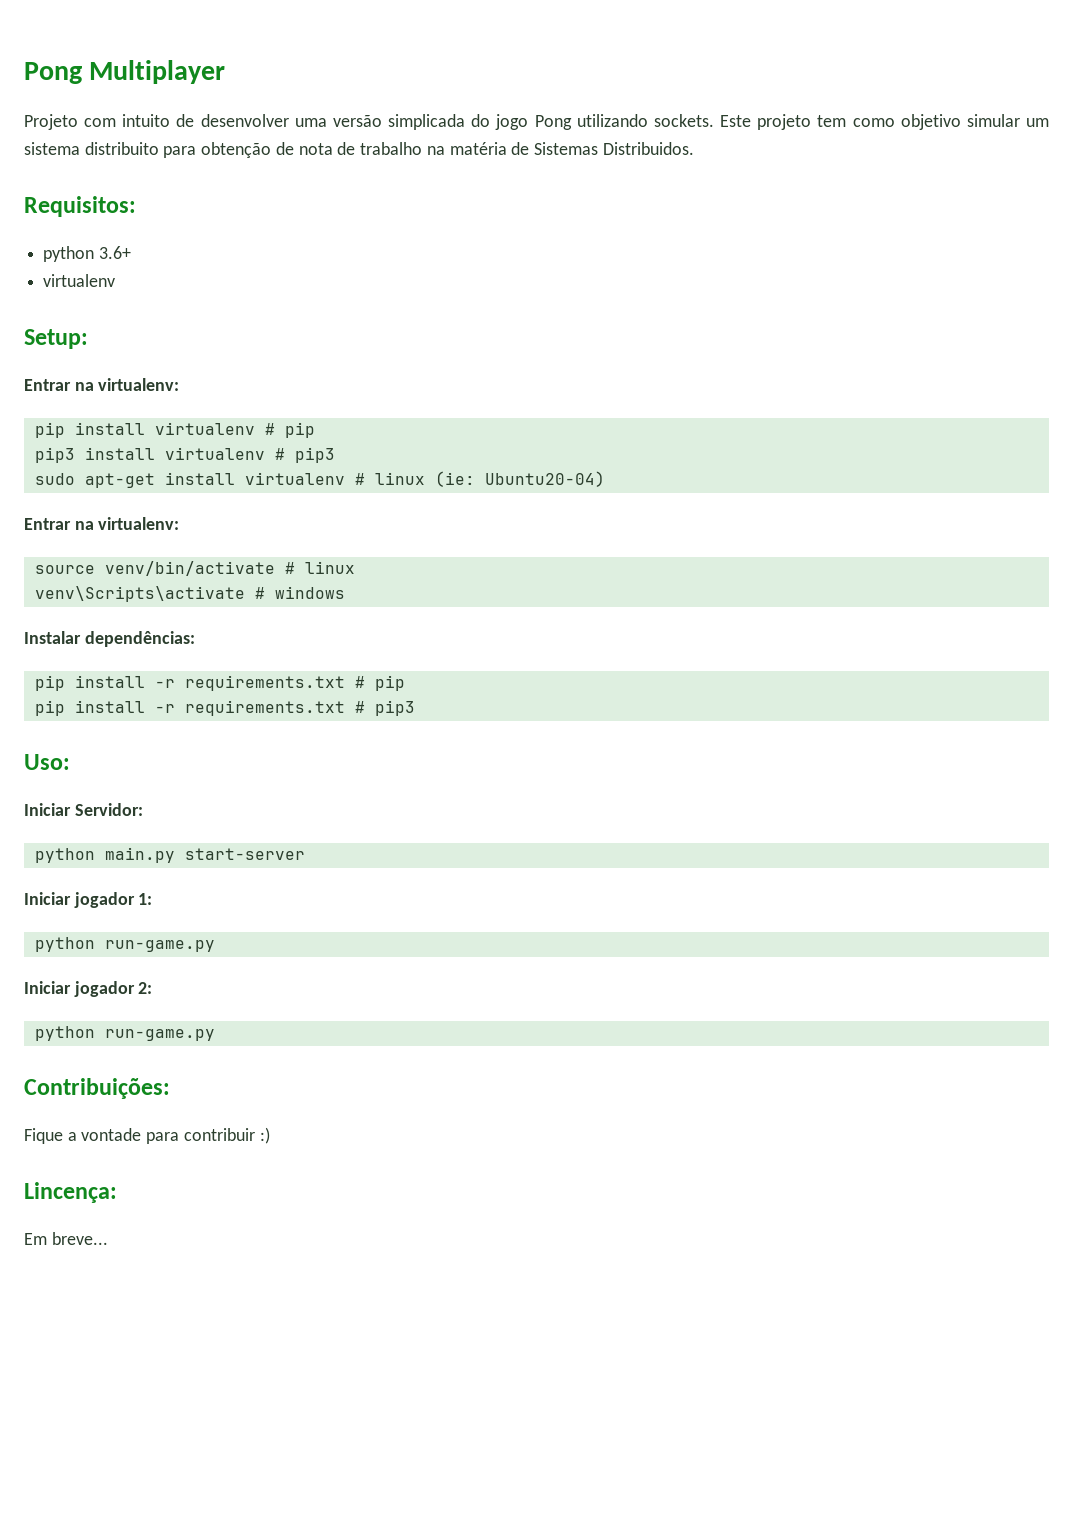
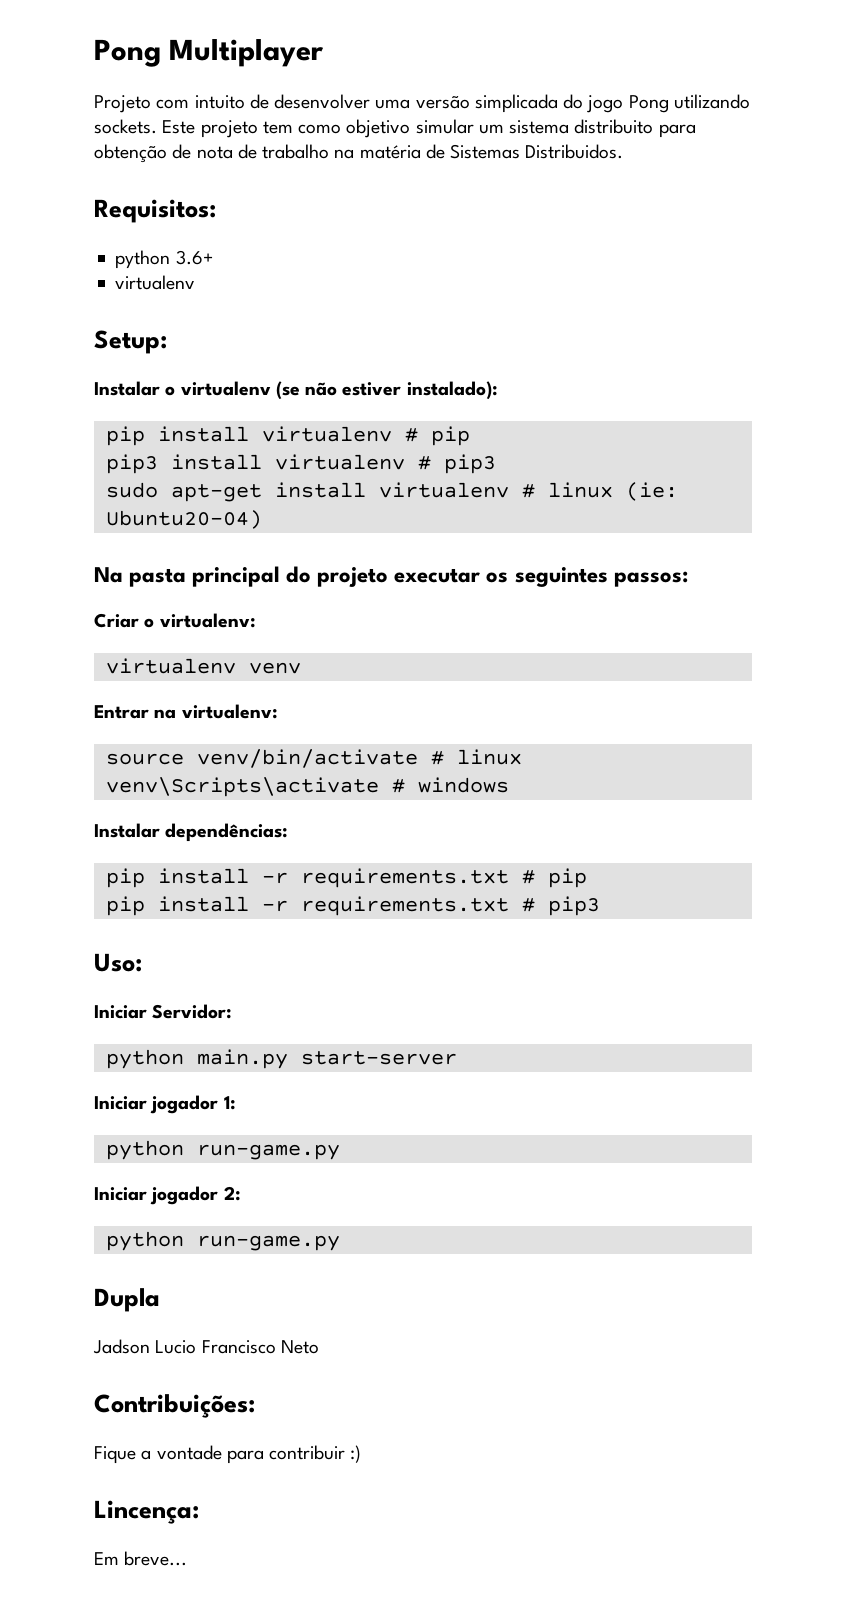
  Setup:
- Entrar na virtualenv:
+ Instalar o virtualenv (se não estiver instalado):
+ Na pasta principal do projeto executar os seguintes passos:
+ Criar o virtualenv:
+ virtualenv venv
+ Dupla
+ Jadson Lucio Francisco Neto

